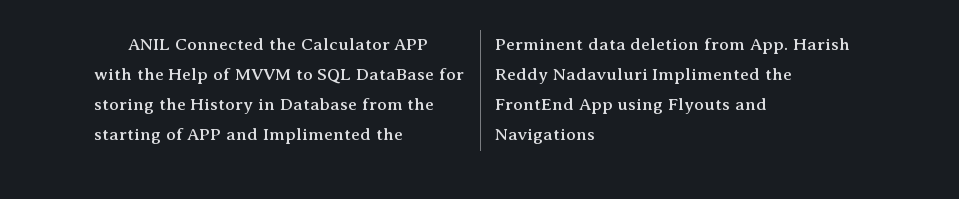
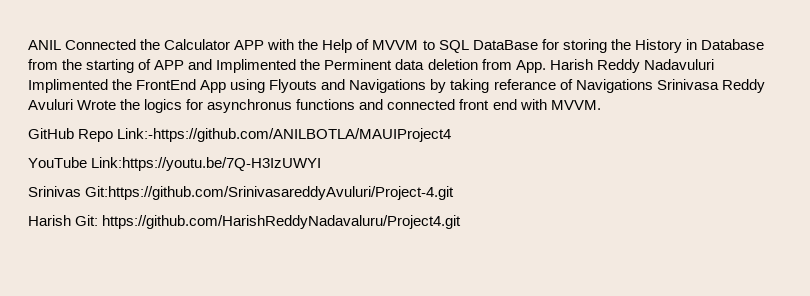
- ANIL Connected the Calculator APP with the Help of MVVM to SQL DataBase for storing the History in Database from the starting of APP and Implimented the Perminent data deletion from App. Harish Reddy Nadavuluri Implimented the FrontEnd App using Flyouts and Navigations
+ ANIL Connected the Calculator APP with the Help of MVVM to SQL DataBase for storing the History in Database from the starting of APP and Implimented the Perminent data deletion from App. Harish Reddy Nadavuluri Implimented the FrontEnd App using Flyouts and Navigations by taking referance of Navigations Srinivasa Reddy Avuluri Wrote the logics for asynchronus functions and connected front end with MVVM.
+ GitHub Repo Link:-https://github.com/ANILBOTLA/MAUIProject4
+ YouTube Link:https://youtu.be/7Q-H3IzUWYI
+ Srinivas Git:https://github.com/SrinivasareddyAvuluri/Project-4.git
+ Harish Git: https://github.com/HarishReddyNadavaluru/Project4.git

